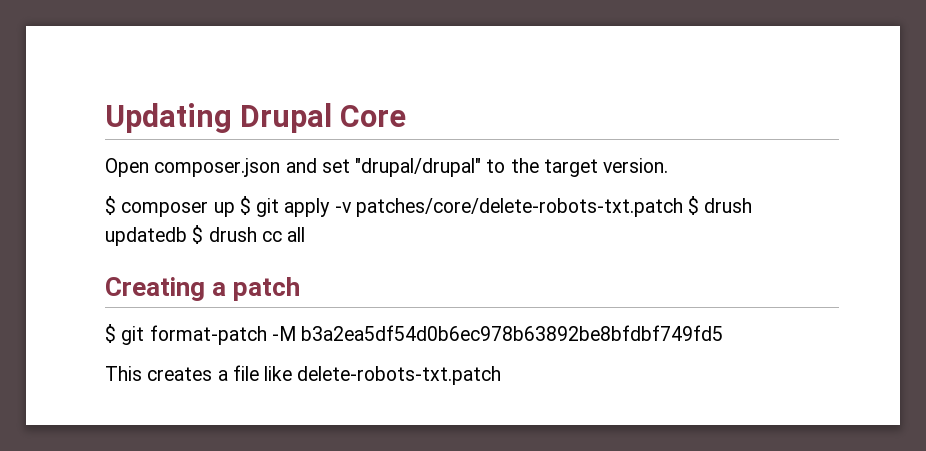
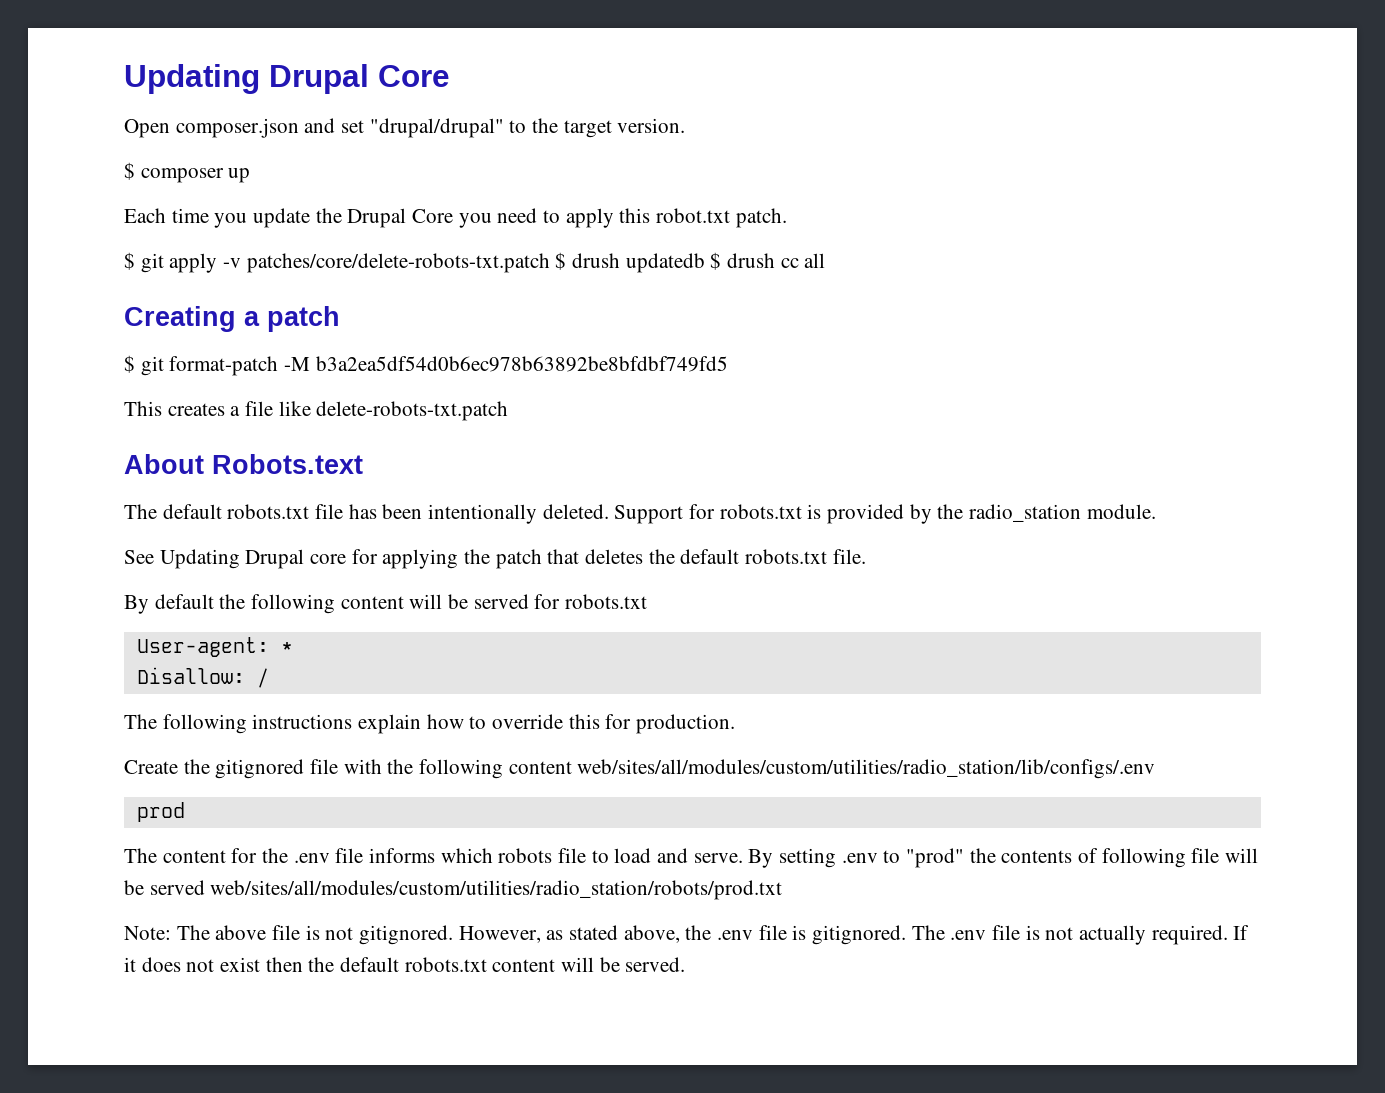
- $ composer up $ git apply -v patches/core/delete-robots-txt.patch $ drush updatedb $ drush cc all
+ $ composer up
+ Each time you update the Drupal Core you need to apply this robot.txt patch.
+ $ git apply -v patches/core/delete-robots-txt.patch $ drush updatedb $ drush cc all
+ About Robots.text
+ The default robots.txt file has been intentionally deleted. Support for robots.txt is provided by the radio_station module.
+ See Updating Drupal core for applying the patch that deletes the default robots.txt file.
+ By default the following content will be served for robots.txt
+ User-agent: *
+ Disallow: /
+ The following instructions explain how to override this for production.
+ Create the gitignored file with the following content web/sites/all/modules/custom/utilities/radio_station/lib/configs/.env
+ prod
+ The content for the .env file informs which robots file to load and serve. By setting .env to "prod" the contents of following file will be served web/sites/all/modules/custom/utilities/radio_station/robots/prod.txt
+ Note: The above file is not gitignored. However, as stated above, the .env file is gitignored. The .env file is not actually required. If it does not exist then the default robots.txt content will be served.

